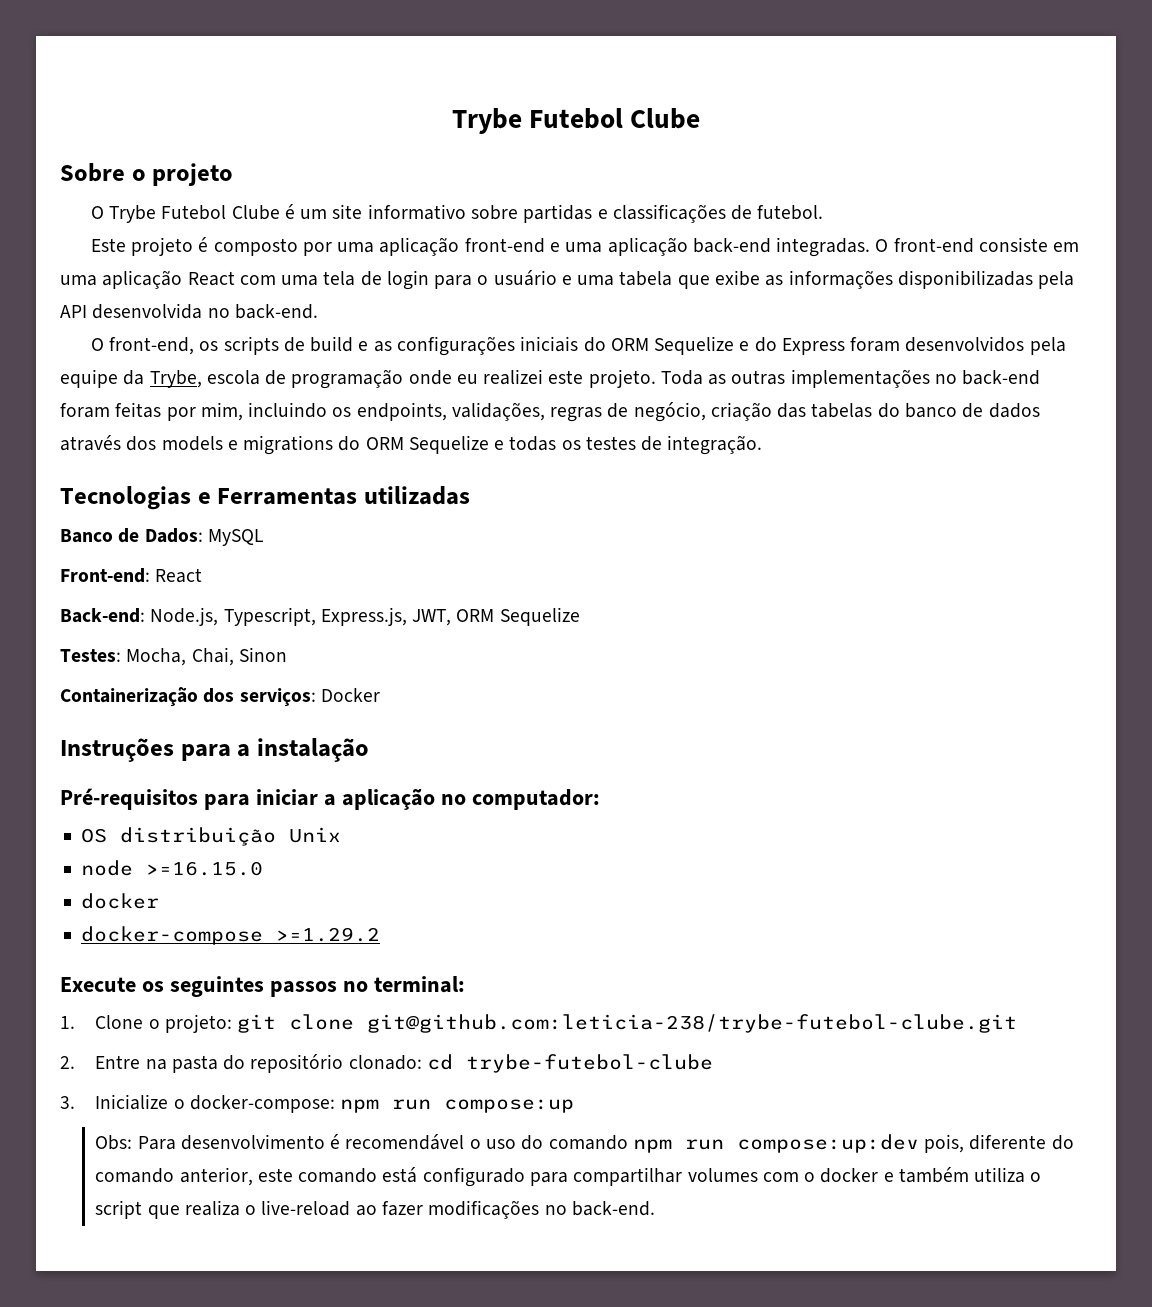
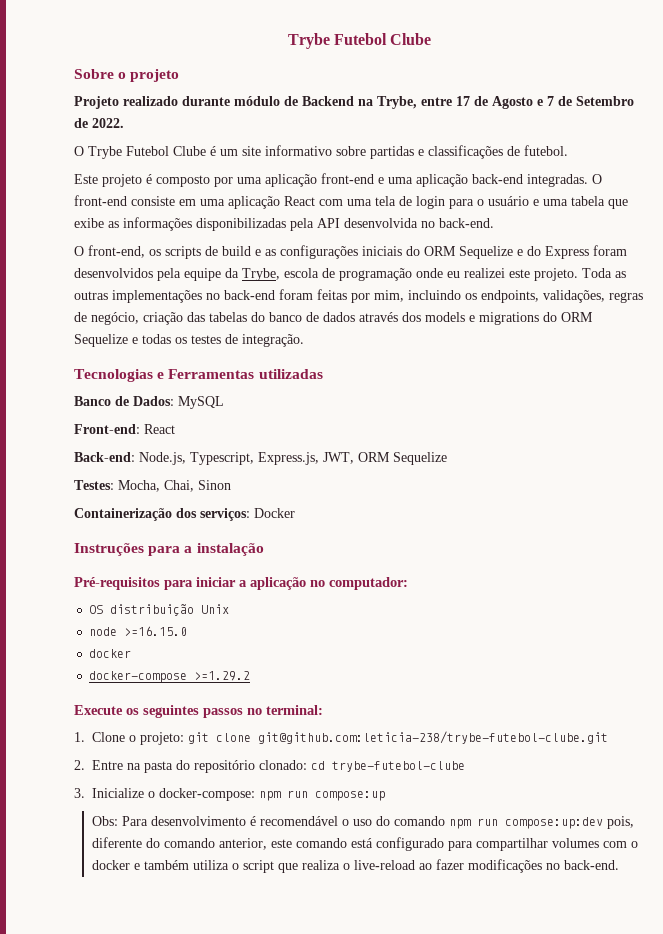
+ Projeto realizado durante módulo de Backend na Trybe, entre 17 de Agosto e 7 de Setembro de 2022.

